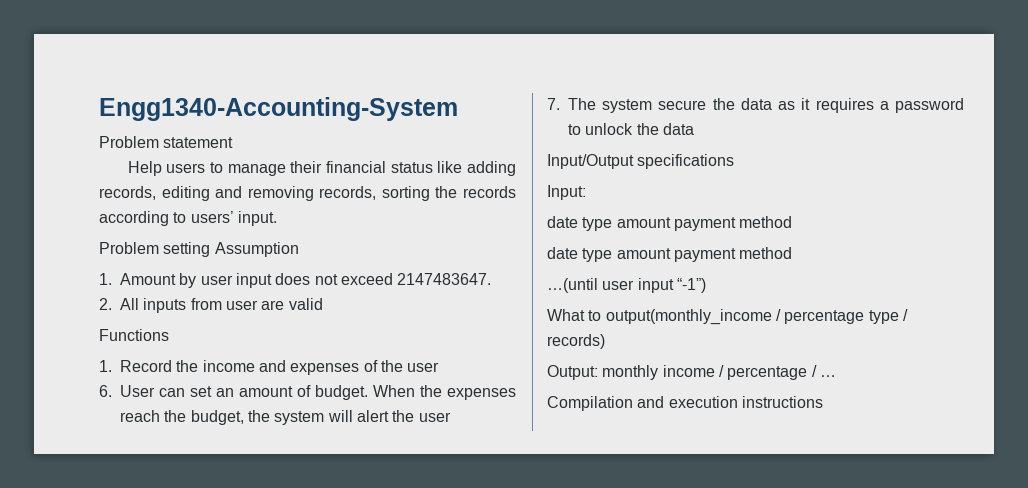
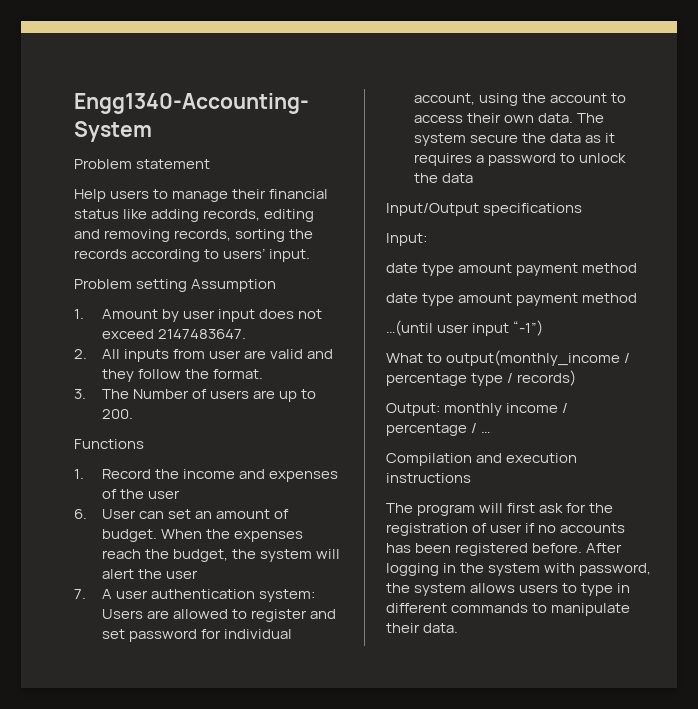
- 2. All inputs from user are valid
+ 2. All inputs from user are valid and they follow the format.
+ 3. The Number of users are up to 200.
- 7. The system secure the data as it requires a password to unlock the data
+ 7. A user authentication system: Users are allowed to register and set password for individual account, using the account to access their own data. The system secure the data as it requires a password to unlock the data
+ The program will first ask for the registration of user if no accounts has been registered before. After logging in the system with password, the system allows users to type in different commands to manipulate their data.

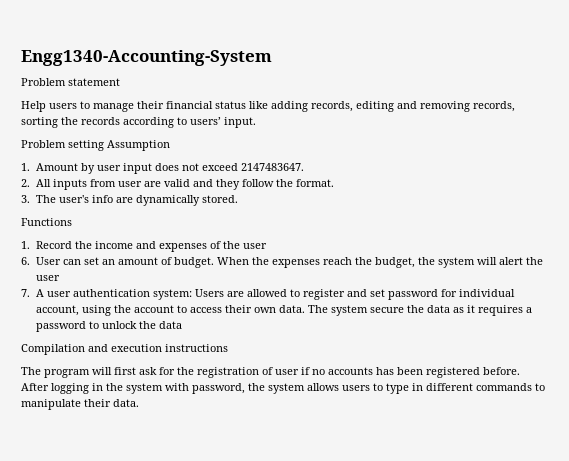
- 3. The Number of users are up to 200.
+ 3. The user's info are dynamically stored.
- Input/Output specifications
- Input:
- date type amount payment method
- date type amount payment method
- …(until user input “-1”)
- What to output(monthly_income / percentage type / records)
- Output: monthly income / percentage / …

